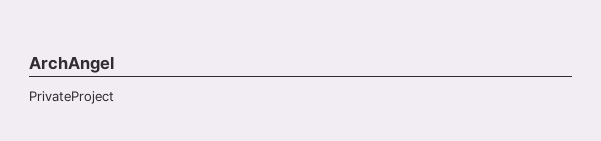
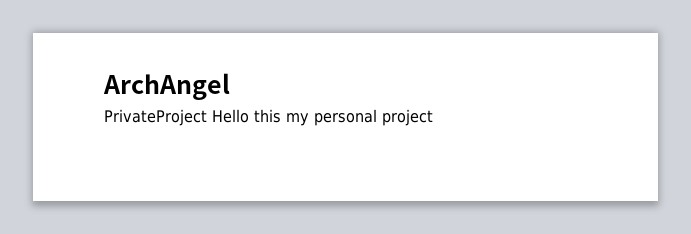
- PrivateProject
+ PrivateProject Hello this my personal project

